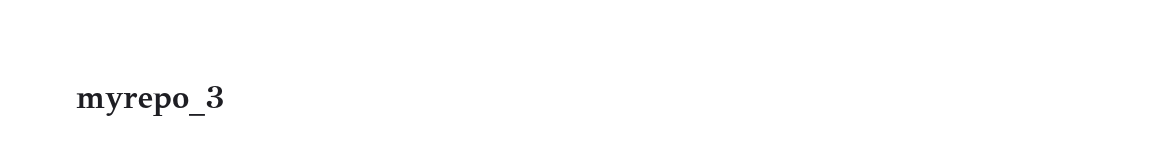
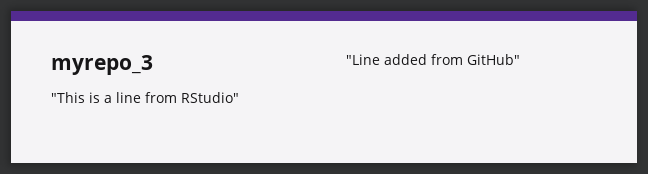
+ "This is a line from RStudio"
+ "Line added from GitHub"

